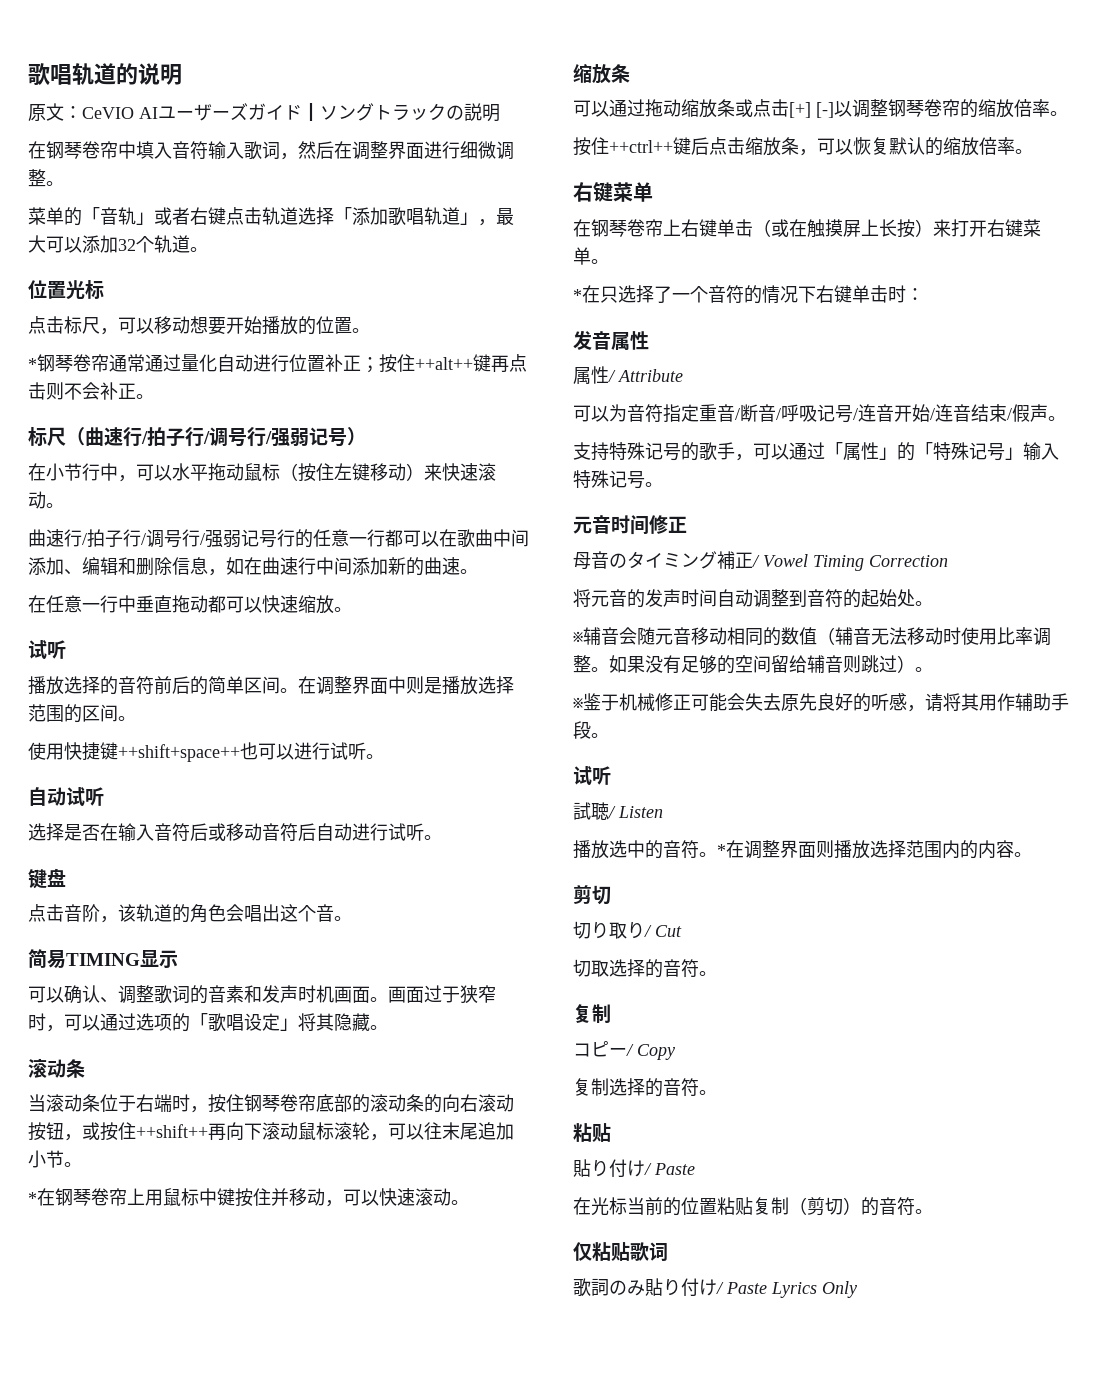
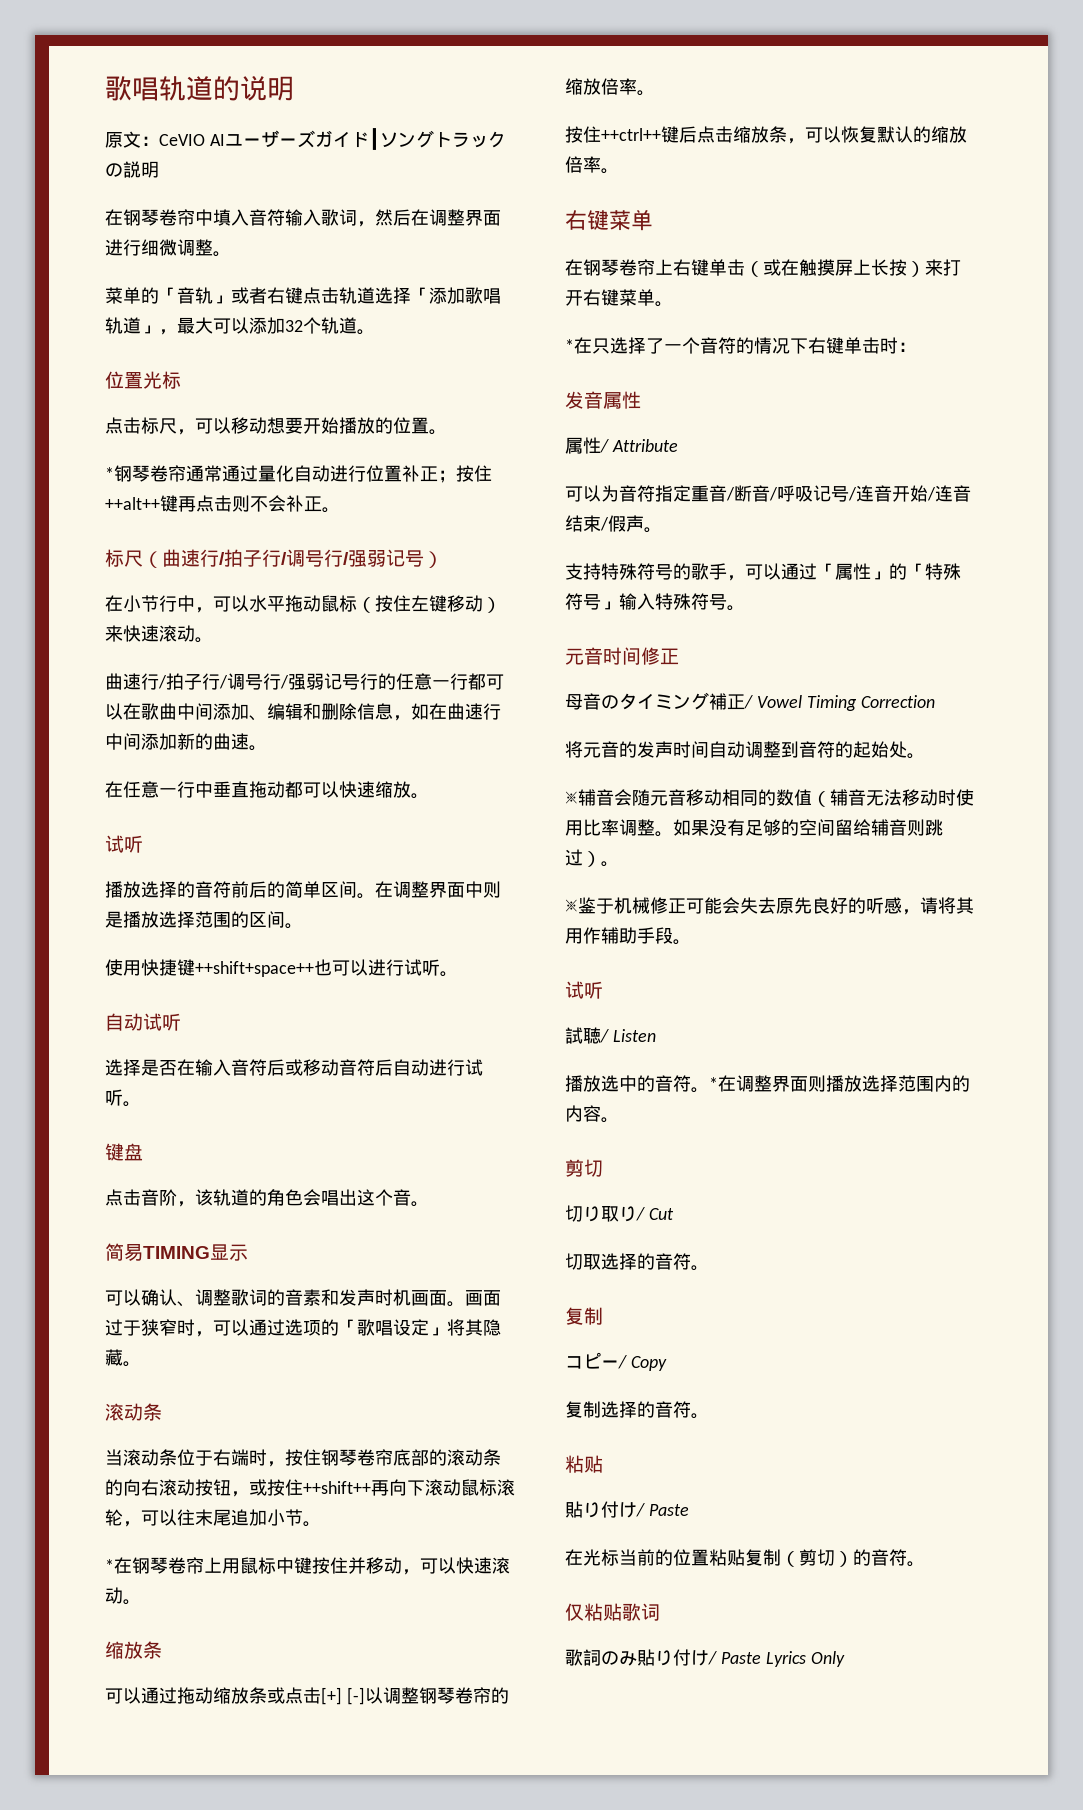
- 支持特殊记号的歌手，可以通过「属性」的「特殊记号」输入特殊记号。
+ 支持特殊符号的歌手，可以通过「属性」的「特殊符号」输入特殊符号。

